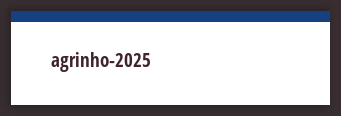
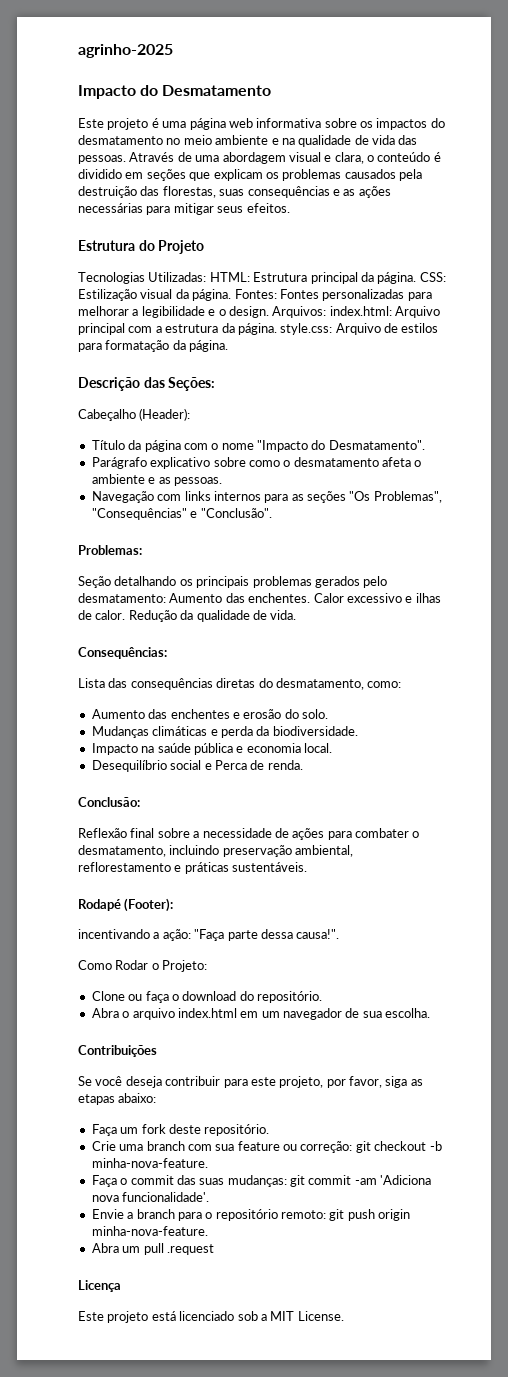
+ Impacto do Desmatamento
+ Este projeto é uma página web informativa sobre os impactos do desmatamento no meio ambiente e na qualidade de vida das pessoas. Através de uma abordagem visual e clara, o conteúdo é dividido em seções que explicam os problemas causados pela destruição das florestas, suas consequências e as ações necessárias para mitigar seus efeitos.
+ Estrutura do Projeto
+ Tecnologias Utilizadas: HTML: Estrutura principal da página. CSS: Estilização visual da página. Fontes: Fontes personalizadas para melhorar a legibilidade e o design. Arquivos: index.html: Arquivo principal com a estrutura da página. style.css: Arquivo de estilos para formatação da página.
+ Descrição das Seções:
+ Cabeçalho (Header):
+ Título da página com o nome "Impacto do Desmatamento".
+ Parágrafo explicativo sobre como o desmatamento afeta o ambiente e as pessoas.
+ Navegação com links internos para as seções "Os Problemas", "Consequências" e "Conclusão".
+ Problemas:
+ Seção detalhando os principais problemas gerados pelo desmatamento: Aumento das enchentes. Calor excessivo e ilhas de calor. Redução da qualidade de vida.
+ Consequências:
+ Lista das consequências diretas do desmatamento, como:
+ Aumento das enchentes e erosão do solo.
+ Mudanças climáticas e perda da biodiversidade.
+ Impacto na saúde pública e economia local.
+ Desequilíbrio social e Perca de renda.
+ Conclusão:
+ Reflexão final sobre a necessidade de ações para combater o desmatamento, incluindo preservação ambiental, reflorestamento e práticas sustentáveis.
+ Rodapé (Footer):
+ incentivando a ação: "Faça parte dessa causa!".
+ Como Rodar o Projeto:
+ Clone ou faça o download do repositório.
+ Abra o arquivo index.html em um navegador de sua escolha.
+ Contribuições
+ Se você deseja contribuir para este projeto, por favor, siga as etapas abaixo:
+ Faça um fork deste repositório.
+ Crie uma branch com sua feature ou correção: git checkout -b minha-nova-feature.
+ Faça o commit das suas mudanças: git commit -am 'Adiciona nova funcionalidade'.
+ Envie a branch para o repositório remoto: git push origin minha-nova-feature.
+ Abra um pull .request
+ Licença
+ Este projeto está licenciado sob a MIT License.

